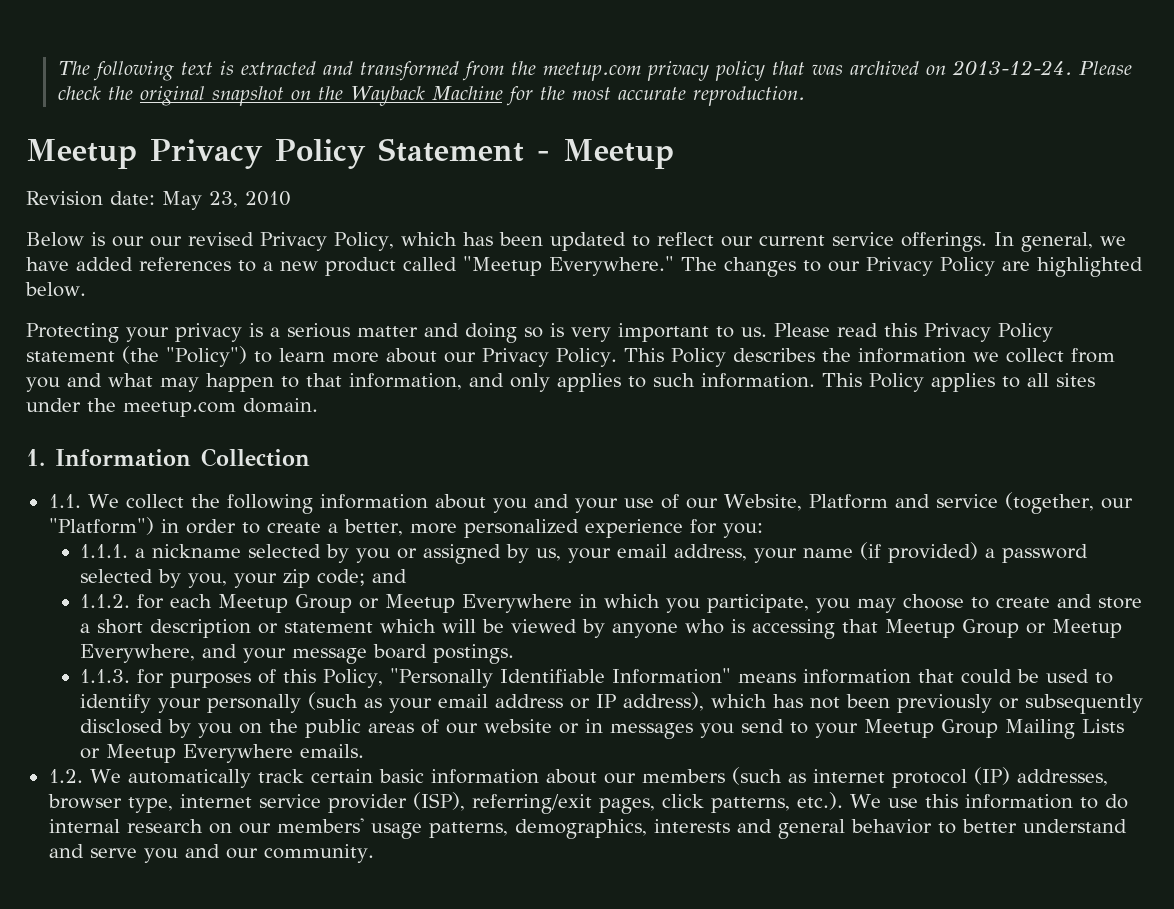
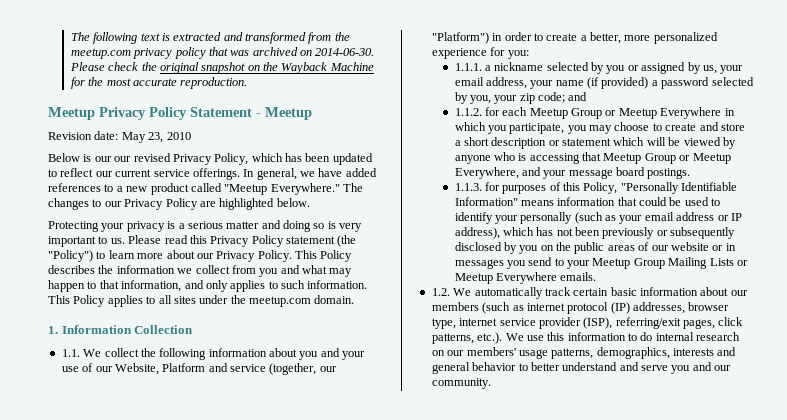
- The following text is extracted and transformed from the meetup.com privacy policy that was archived on 2013-12-24.
+ The following text is extracted and transformed from the meetup.com privacy policy that was archived on 2014-06-30.

